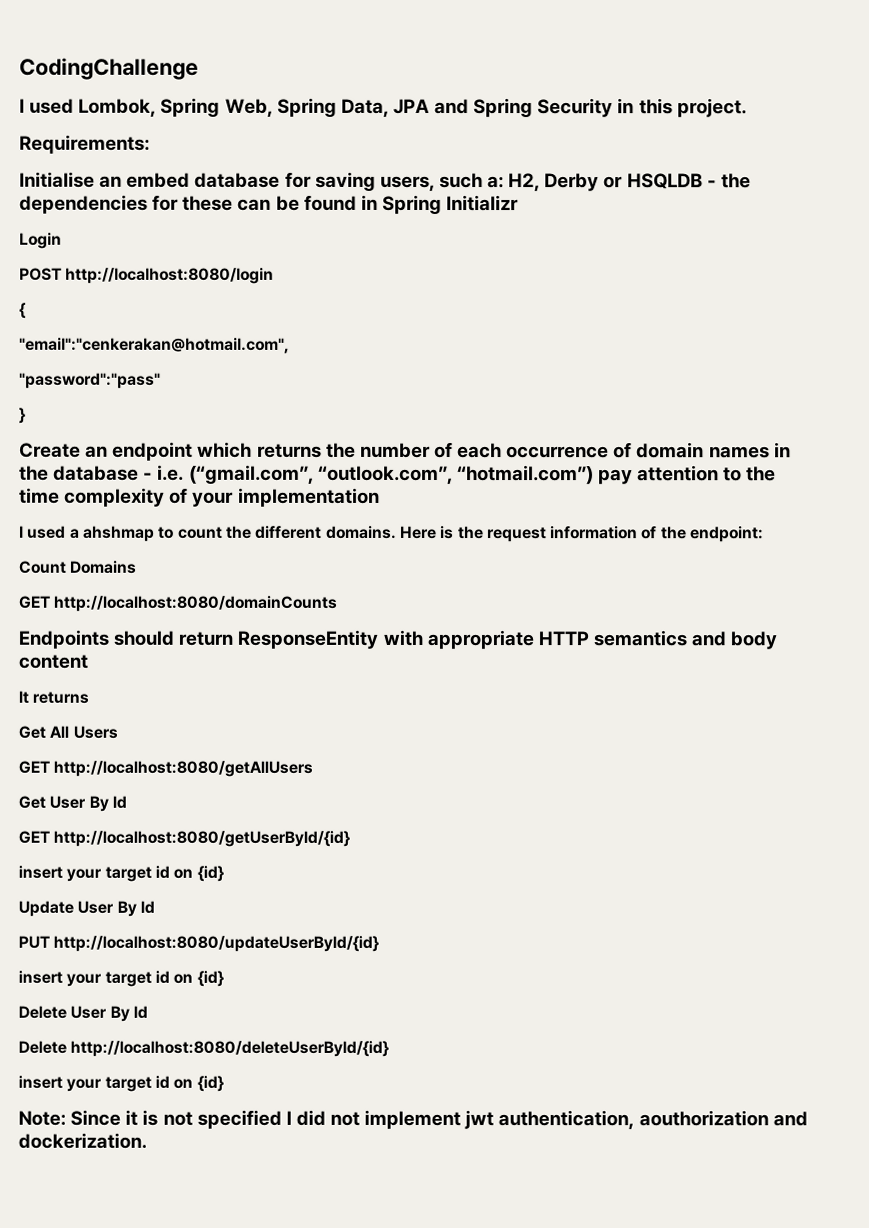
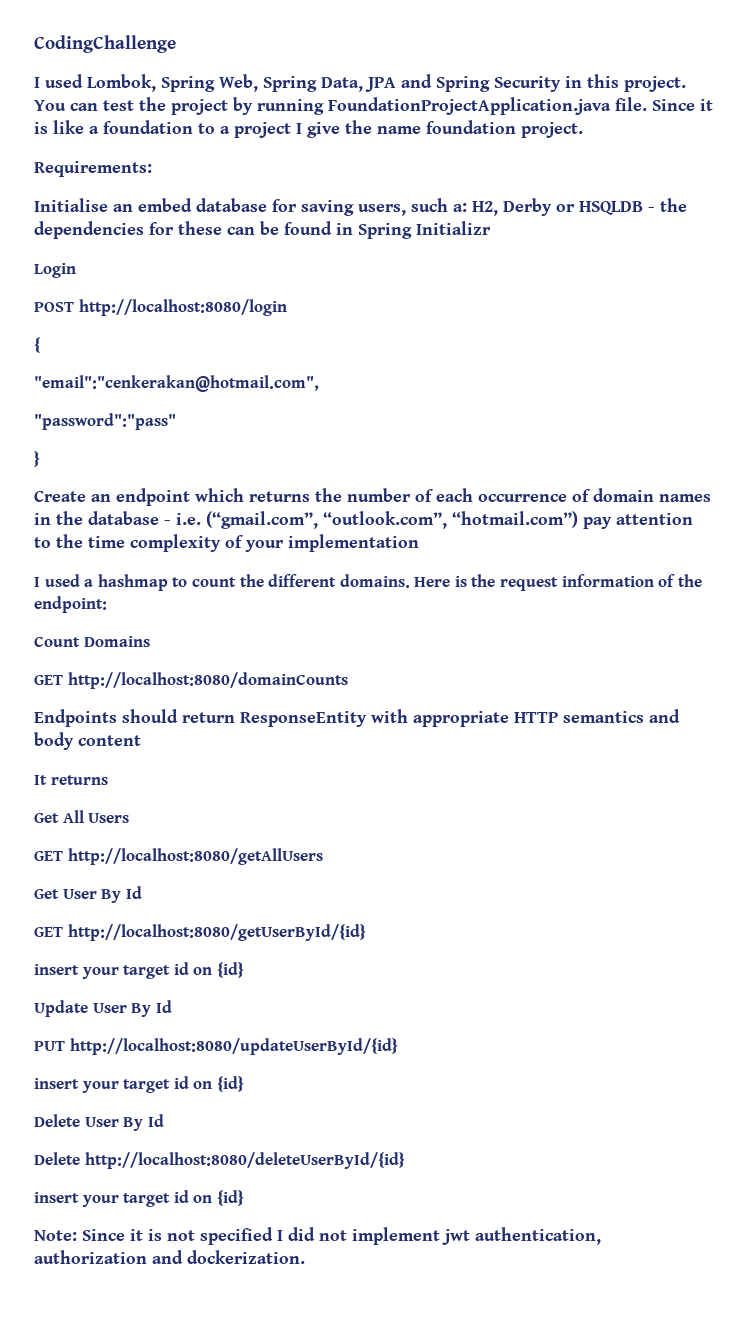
+ You can test the project by running FoundationProjectApplication.java file. Since it is like a foundation to a project I give the name foundation project.
- I used a ahshmap to count the different domains.
+ I used a hashmap to count the different domains.
- Note: Since it is not specified I did not implement jwt authentication, aouthorization and dockerization.
+ Note: Since it is not specified I did not implement jwt authentication, authorization and dockerization.

